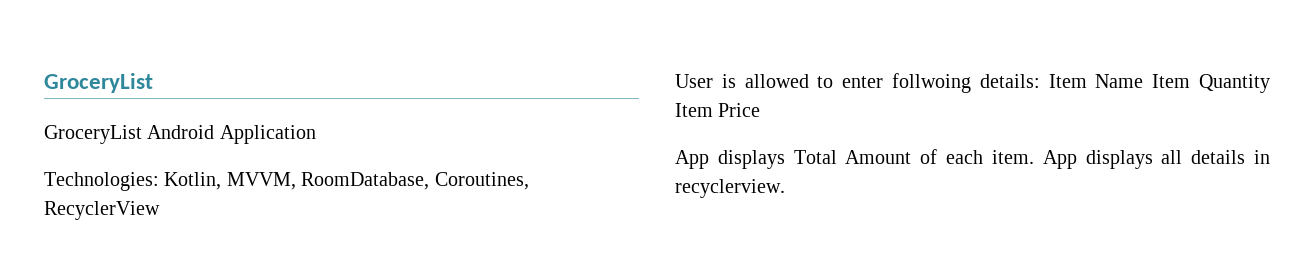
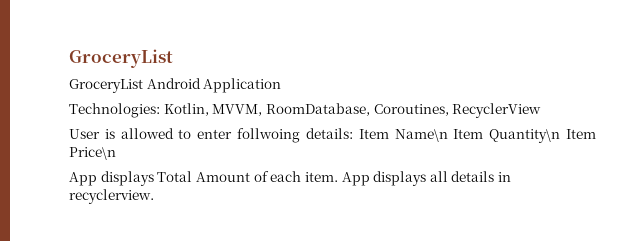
- User is allowed to enter follwoing details: Item Name Item Quantity Item Price
+ User is allowed to enter follwoing details: Item Name\n Item Quantity\n Item Price\n

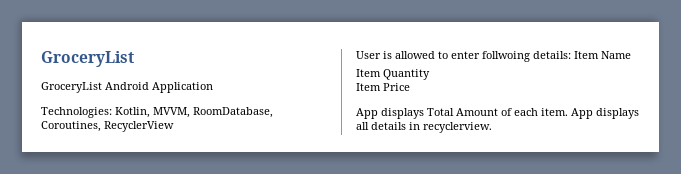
- User is allowed to enter follwoing details: Item Name\n Item Quantity\n Item Price\n
+ User is allowed to enter follwoing details: Item Name
+ Item Quantity
+ Item Price

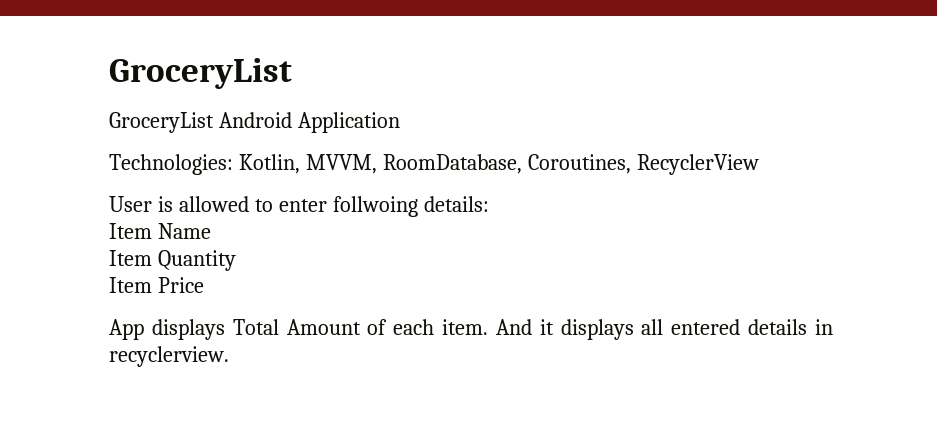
- User is allowed to enter follwoing details: Item Name
+ User is allowed to enter follwoing details:
+ Item Name
- App displays all details in recyclerview.
+ And it displays all entered details in recyclerview.

